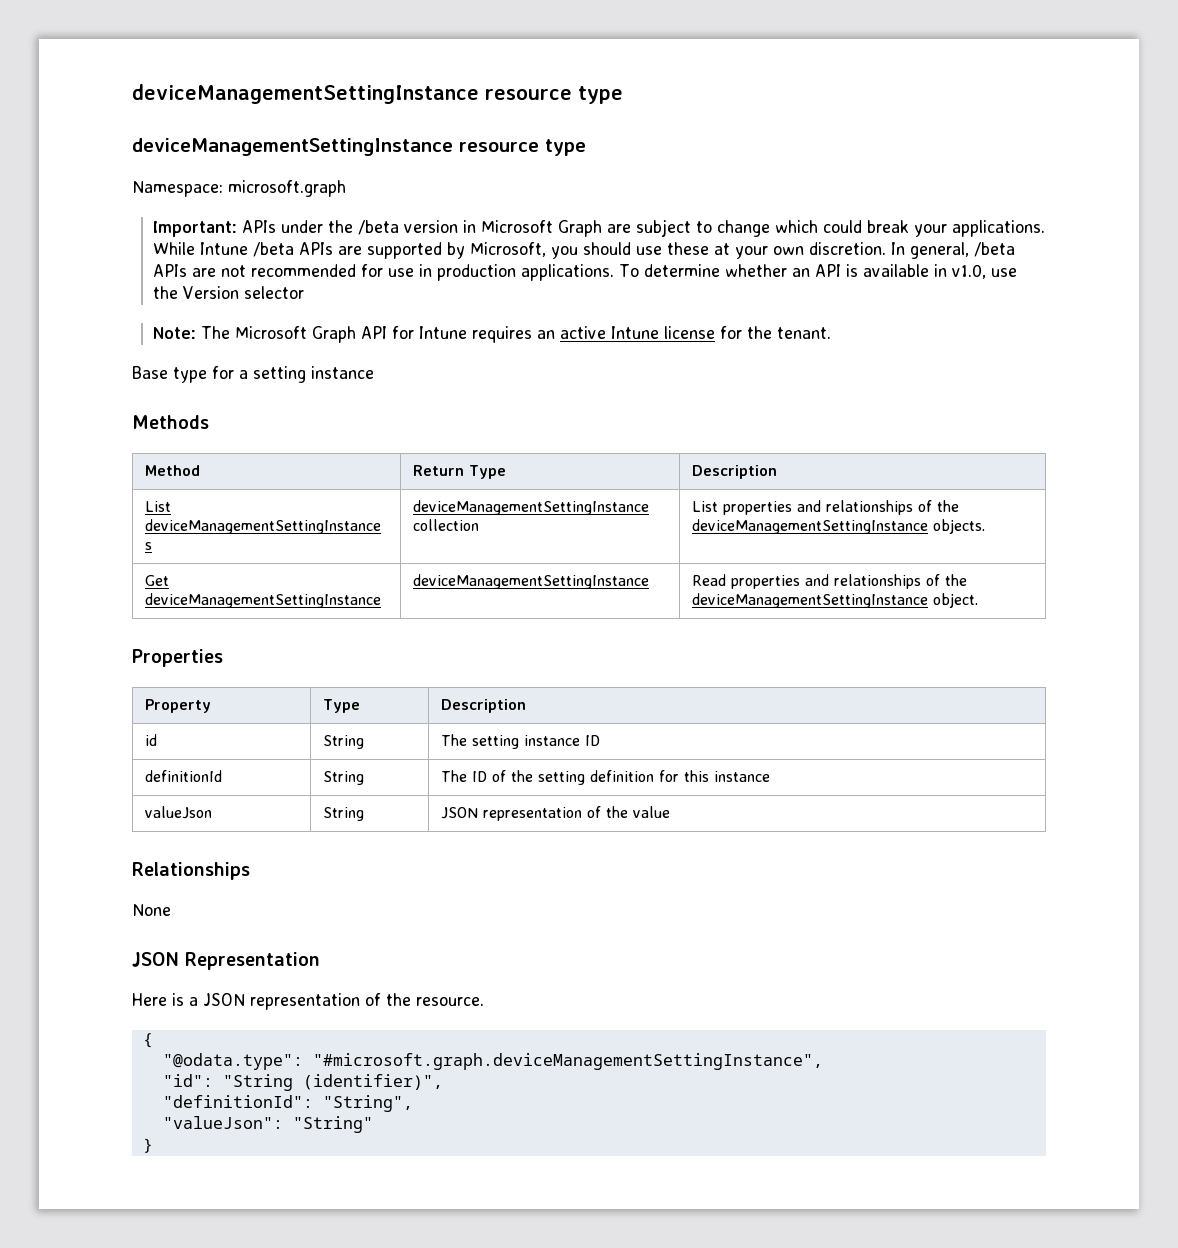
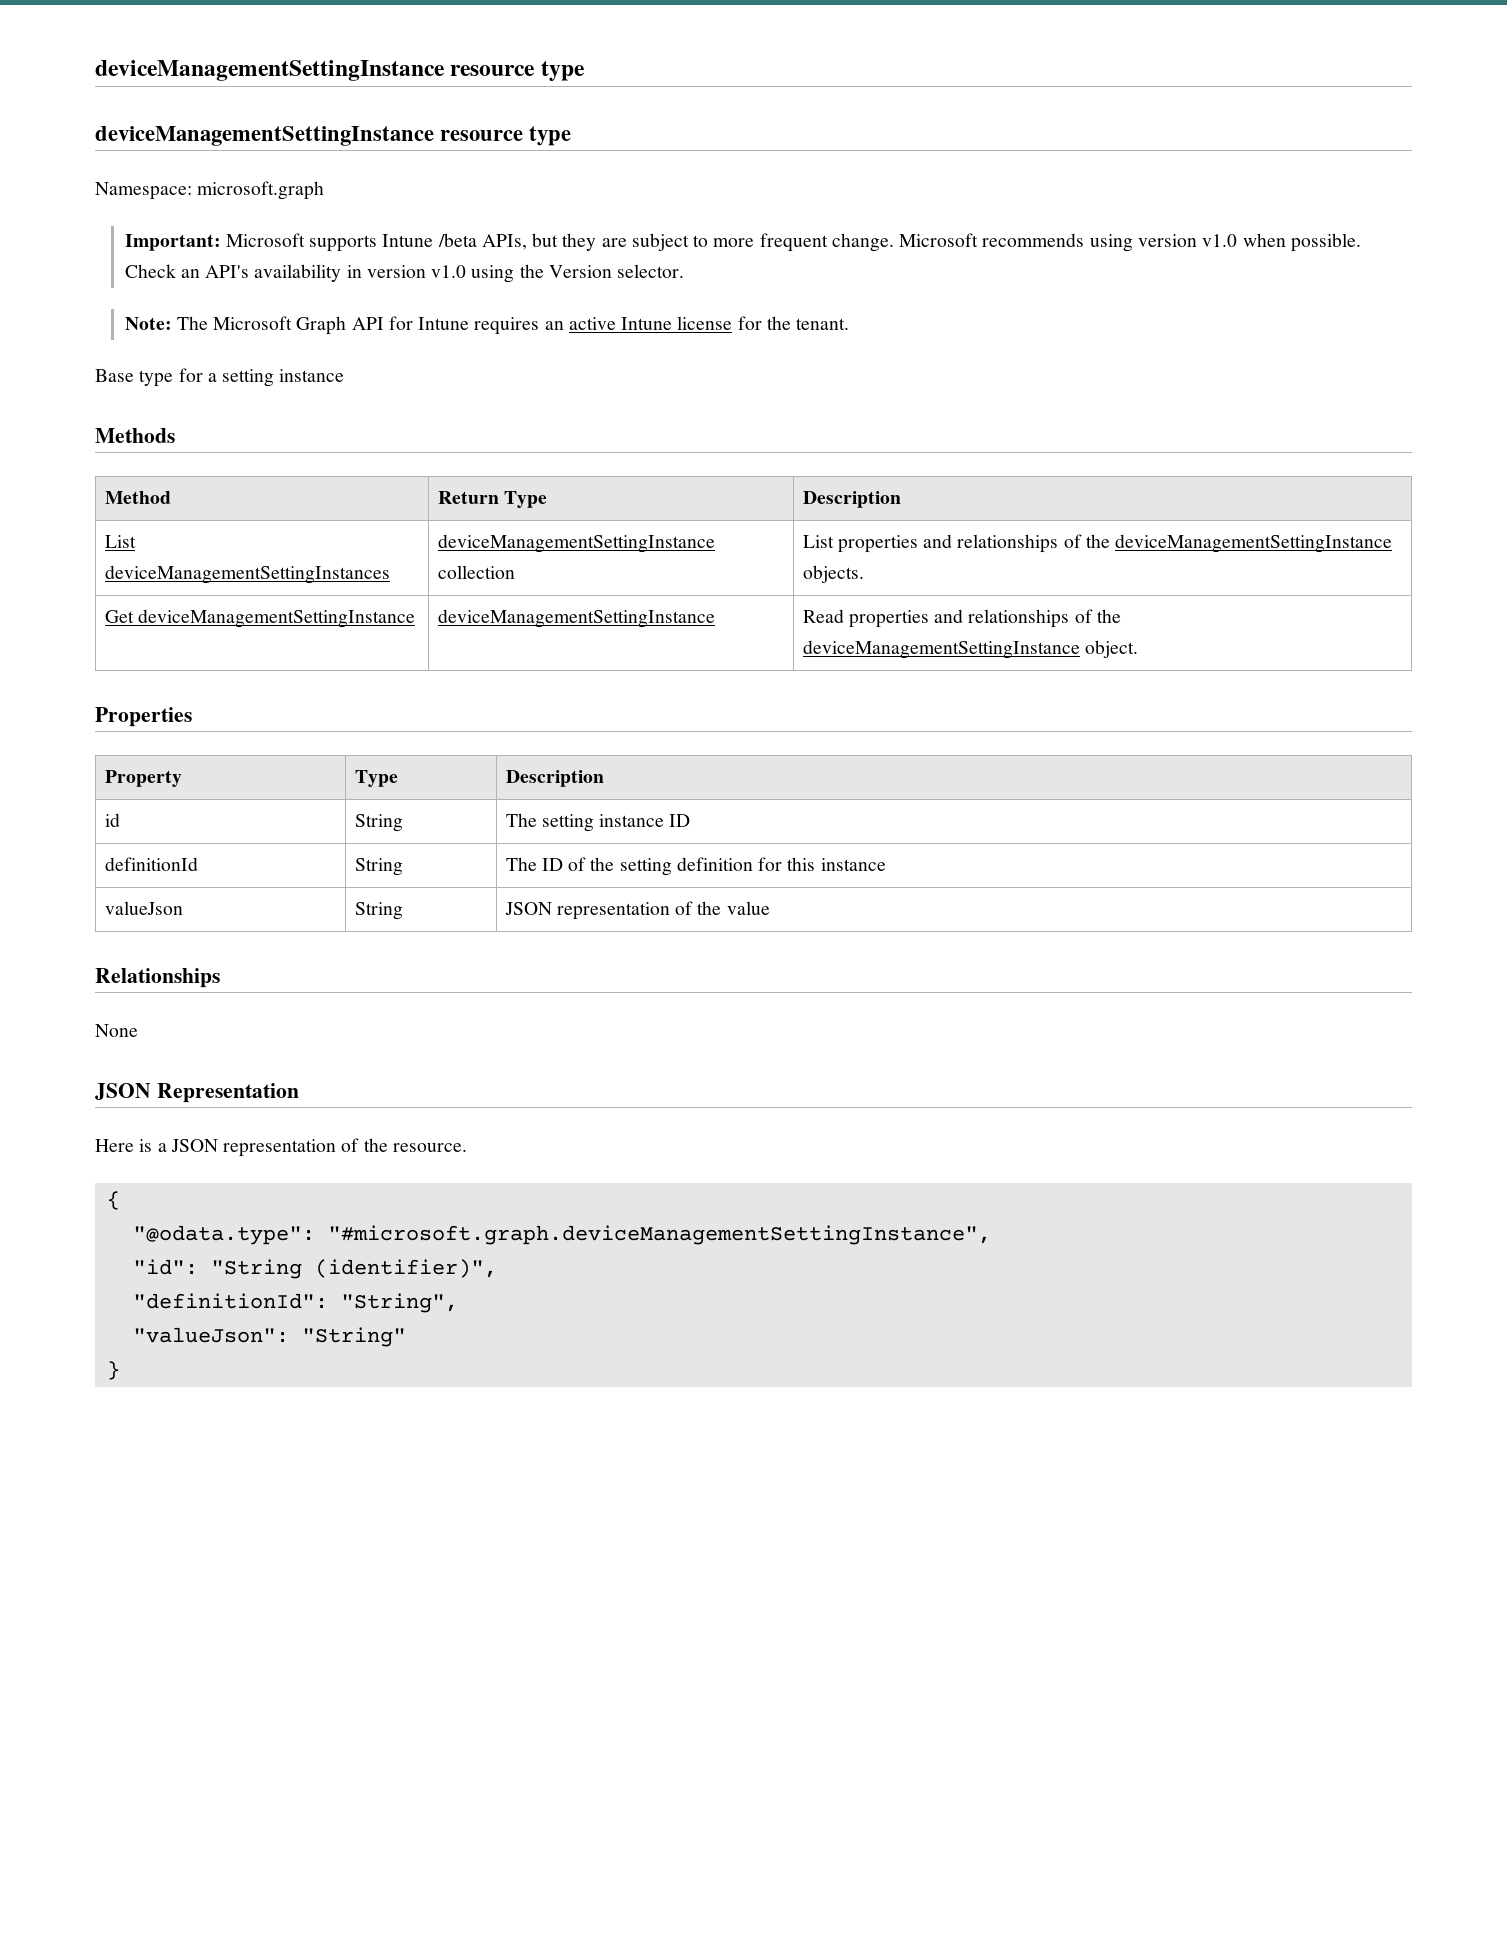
- Important: APIs under the /beta version in Microsoft Graph are subject to change which could break your applications. While Intune /beta APIs are supported by Microsoft, you should use these at your own discretion. In general, /beta APIs are not recommended for use in production applications. To determine whether an API is available in v1.0, use the Version selector
+ Important: Microsoft supports Intune /beta APIs, but they are subject to more frequent change. Microsoft recommends using version v1.0 when possible. Check an API's availability in version v1.0 using the Version selector.

